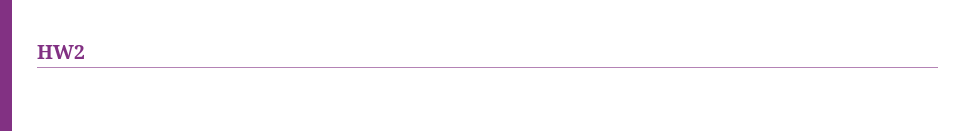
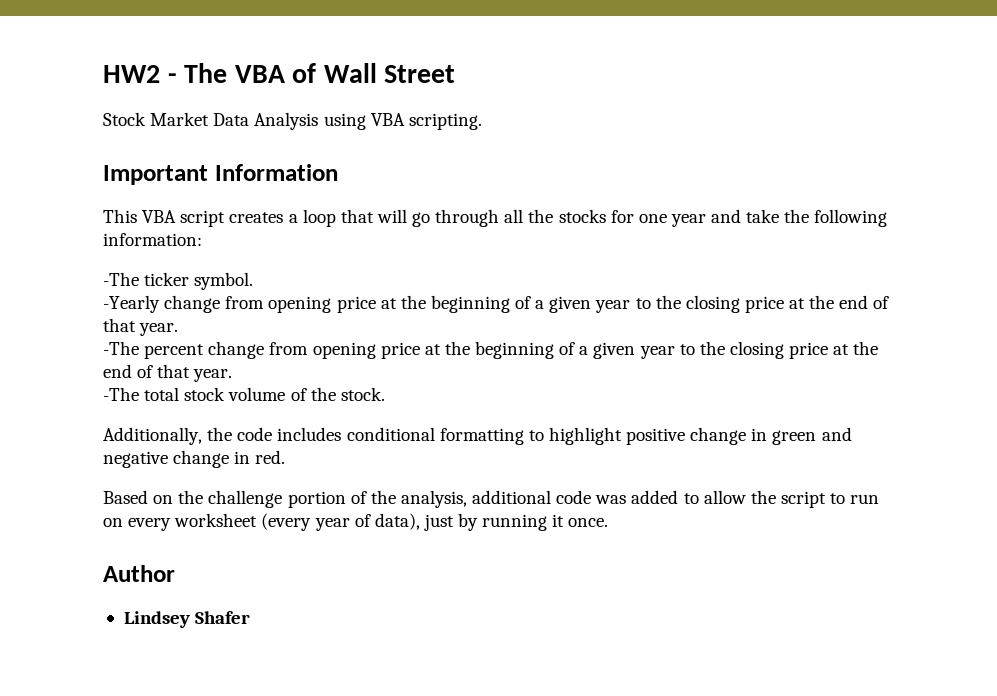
- HW2
+ HW2 - The VBA of Wall Street
+ Stock Market Data Analysis using VBA scripting.
+ Important Information
+ This VBA script creates a loop that will go through all the stocks for one year and take the following information:
+ -The ticker symbol.
+ -Yearly change from opening price at the beginning of a given year to the closing price at the end of that year.
+ -The percent change from opening price at the beginning of a given year to the closing price at the end of that year.
+ -The total stock volume of the stock.
+ Additionally, the code includes conditional formatting to highlight positive change in green and negative change in red.
+ Based on the challenge portion of the analysis, additional code was added to allow the script to run on every worksheet (every year of data), just by running it once.
+ Author
+ Lindsey Shafer

